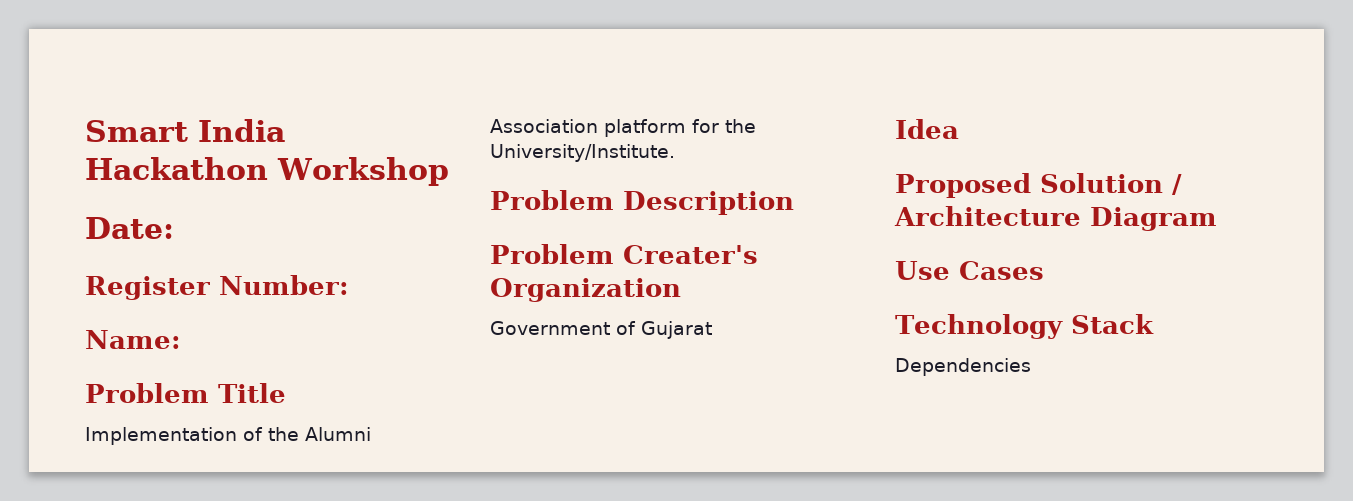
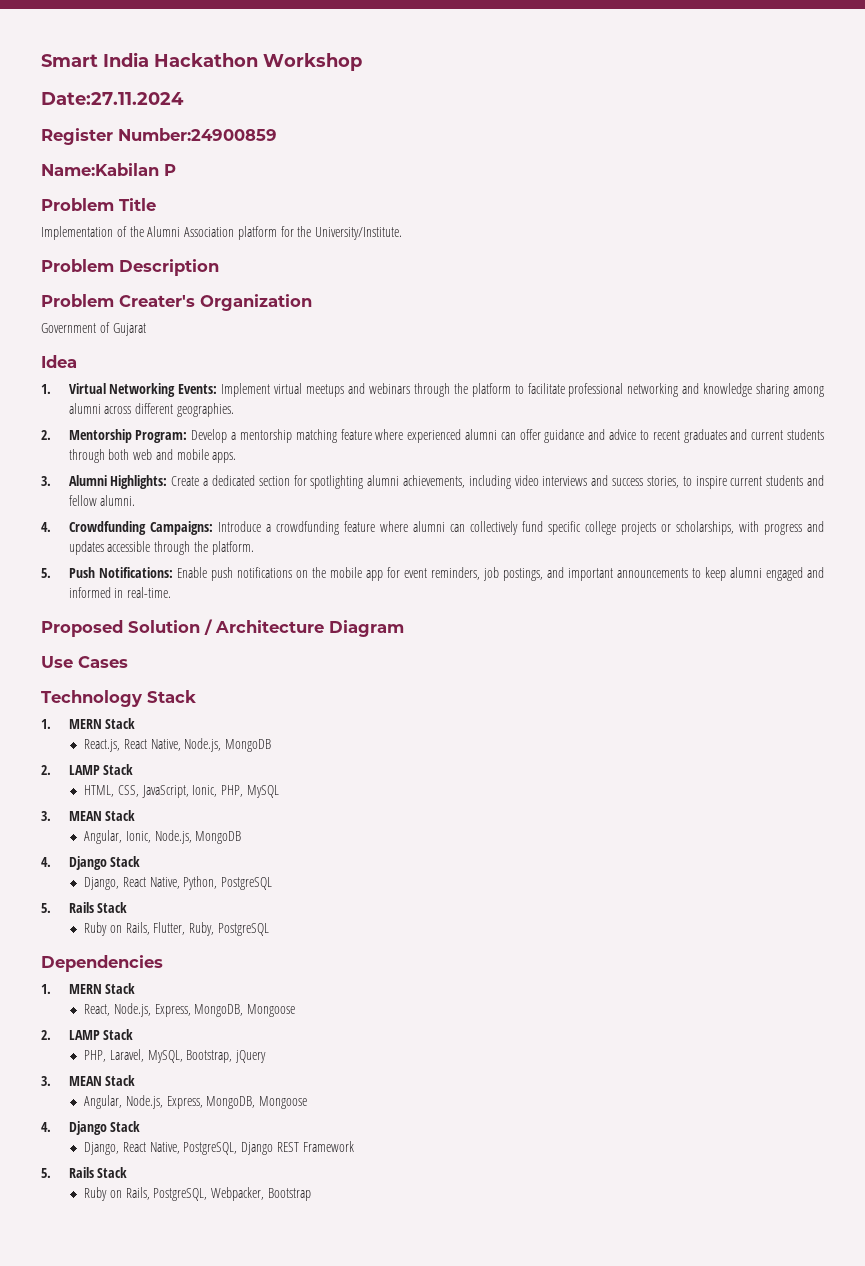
- Date:
+ Date:27.11.2024
- Register Number:
- Name:
+ Register Number:24900859
+ Name:Kabilan P
+ 1. Virtual Networking Events: Implement virtual meetups and webinars through the platform to facilitate professional networking and knowledge sharing among alumni across different geographies.
+ 2. Mentorship Program: Develop a mentorship matching feature where experienced alumni can offer guidance and advice to recent graduates and current students through both web and mobile apps.
+ 3. Alumni Highlights: Create a dedicated section for spotlighting alumni achievements, including video interviews and success stories, to inspire current students and fellow alumni.
+ 4. Crowdfunding Campaigns: Introduce a crowdfunding feature where alumni can collectively fund specific college projects or scholarships, with progress and updates accessible through the platform.
+ 5. Push Notifications: Enable push notifications on the mobile app for event reminders, job postings, and important announcements to keep alumni engaged and informed in real-time.
  Technology Stack
+ 1. MERN Stack
+ React.js, React Native, Node.js, MongoDB
+ 2. LAMP Stack
+ HTML, CSS, JavaScript, Ionic, PHP, MySQL
+ 3. MEAN Stack
+ Angular, Ionic, Node.js, MongoDB
+ 4. Django Stack
+ Django, React Native, Python, PostgreSQL
+ 5. Rails Stack
+ Ruby on Rails, Flutter, Ruby, PostgreSQL
  Dependencies
+ 1. MERN Stack
+ React, Node.js, Express, MongoDB, Mongoose
+ 2. LAMP Stack
+ PHP, Laravel, MySQL, Bootstrap, jQuery
+ 3. MEAN Stack
+ Angular, Node.js, Express, MongoDB, Mongoose
+ 4. Django Stack
+ Django, React Native, PostgreSQL, Django REST Framework
+ 5. Rails Stack
+ Ruby on Rails, PostgreSQL, Webpacker, Bootstrap

